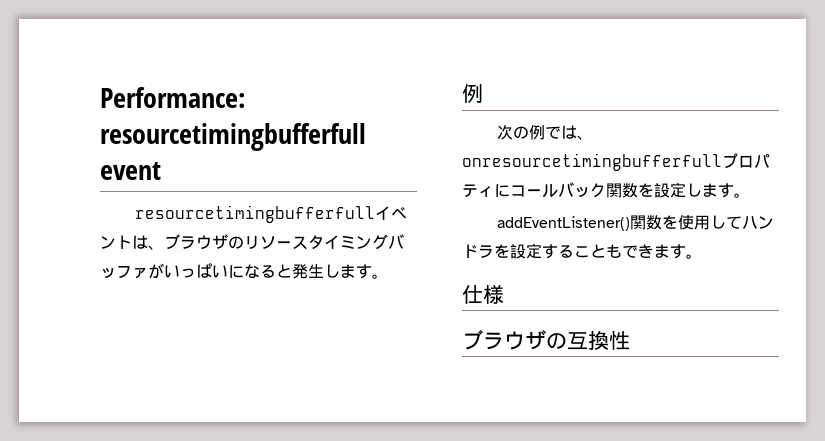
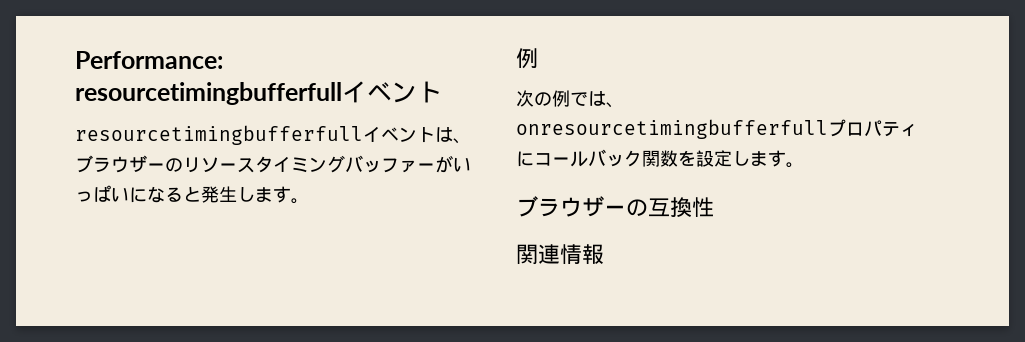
- Performance: resourcetimingbufferfull event
+ Performance: resourcetimingbufferfullイベント
- resourcetimingbufferfullイベントは、ブラウザのリソースタイミングバッファがいっぱいになると発生します。
+ resourcetimingbufferfullイベントは、ブラウザーのリソースタイミングバッファーがいっぱいになると発生します。
- addEventListener()関数を使用してハンドラを設定することもできます。
- 仕様
- ブラウザの互換性
+ ブラウザーの互換性
+ 関連情報

